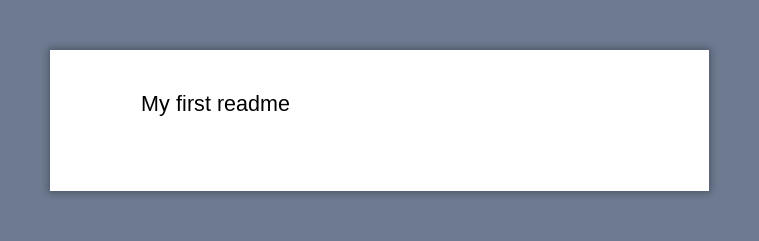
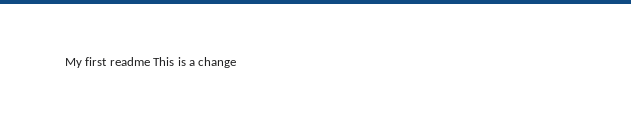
- My first readme
+ My first readme This is a change

